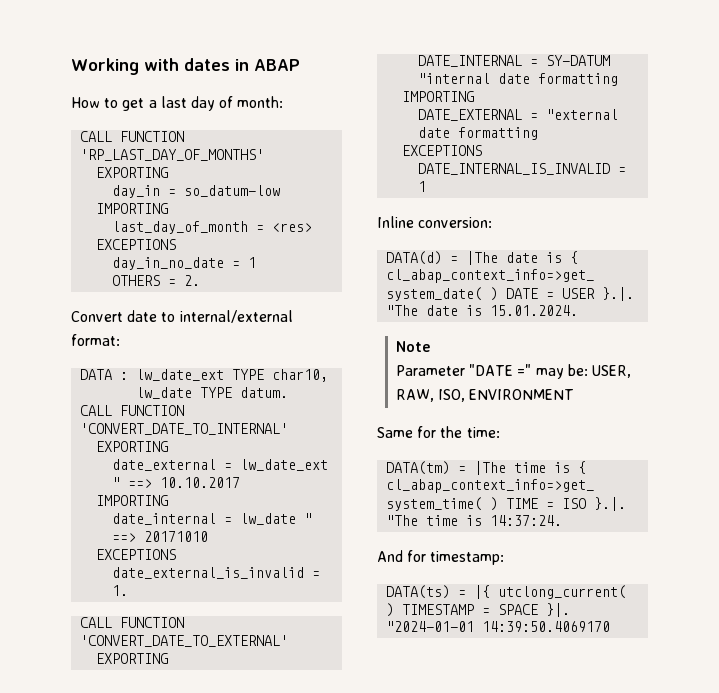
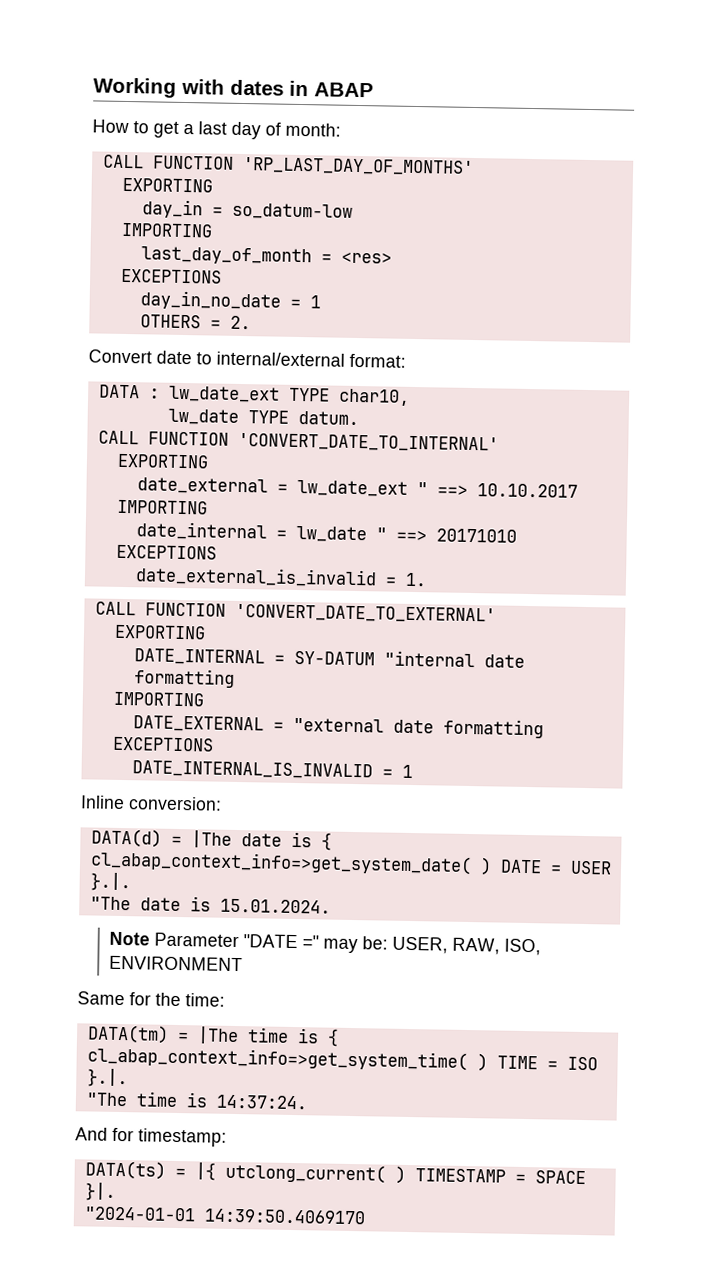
- Note
- Parameter "DATE =" may be: USER, RAW, ISO, ENVIRONMENT
+ Note Parameter "DATE =" may be: USER, RAW, ISO, ENVIRONMENT

